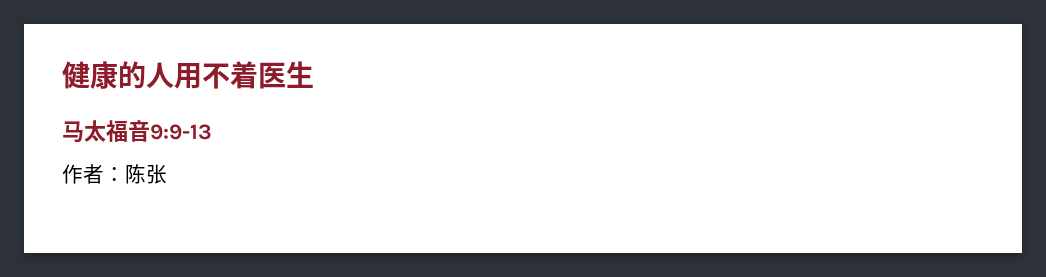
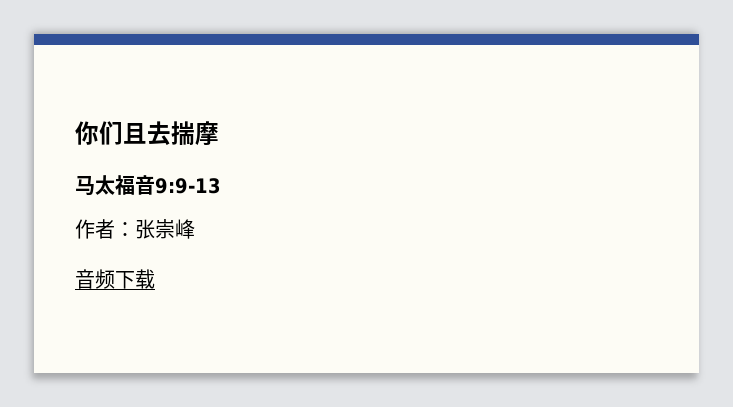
- 健康的人用不着医生
+ 你们且去揣摩
- 作者：陈张
+ 作者：张崇峰
+ 音频下载

